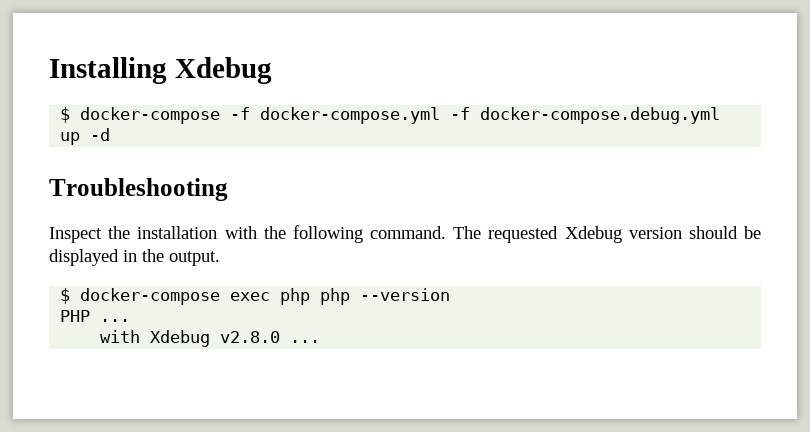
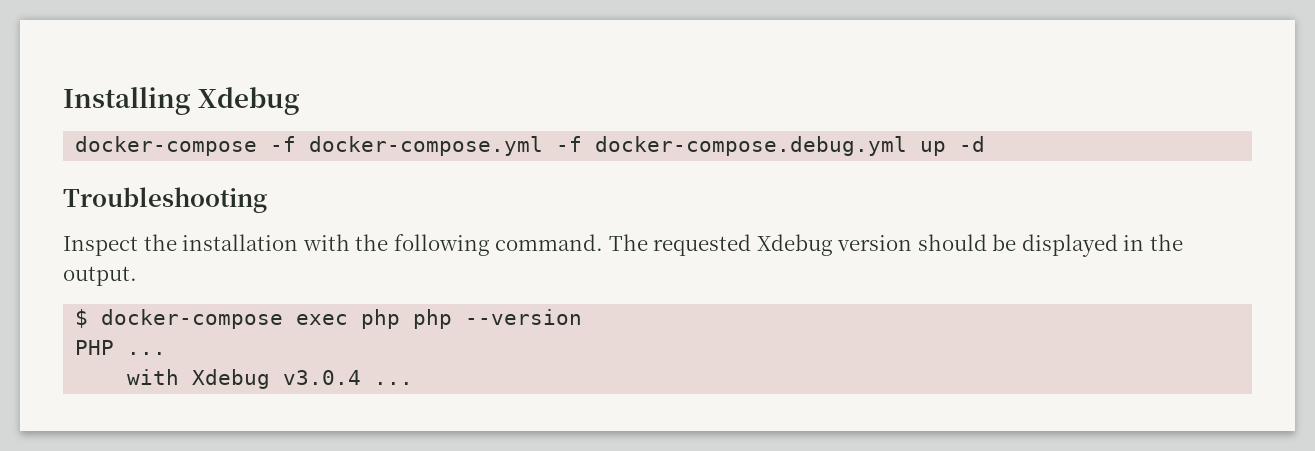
- $ docker-compose -f docker-compose.yml -f docker-compose.debug.yml up -d
+ docker-compose -f docker-compose.yml -f docker-compose.debug.yml up -d
- with Xdebug v2.8.0 ...
+ with Xdebug v3.0.4 ...

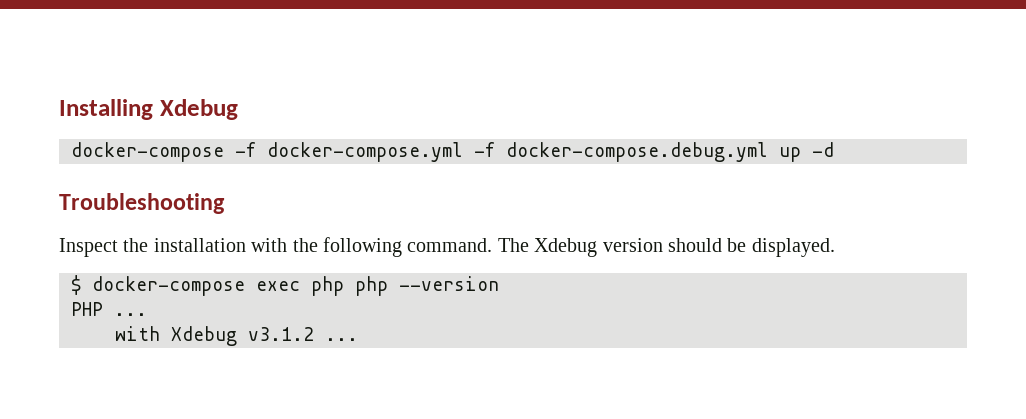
- The requested Xdebug version should be displayed in the output.
+ The Xdebug version should be displayed.
- with Xdebug v3.0.4 ...
+ with Xdebug v3.1.2 ...

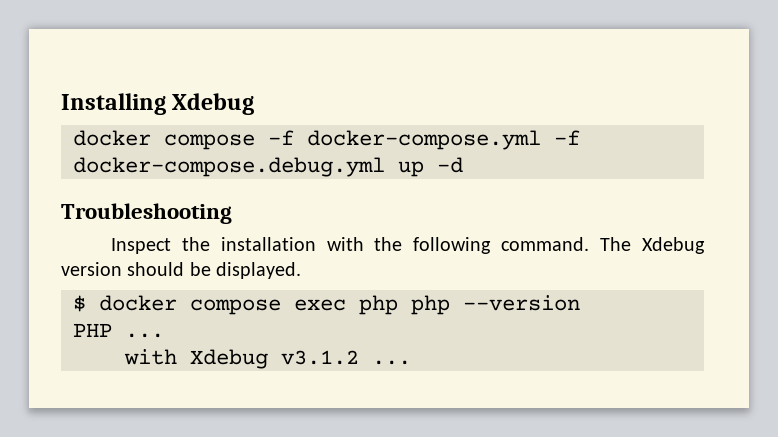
- docker-compose -f docker-compose.yml -f docker-compose.debug.yml up -d
+ docker compose -f docker-compose.yml -f docker-compose.debug.yml up -d
- $ docker-compose exec php php --version
+ $ docker compose exec php php --version

